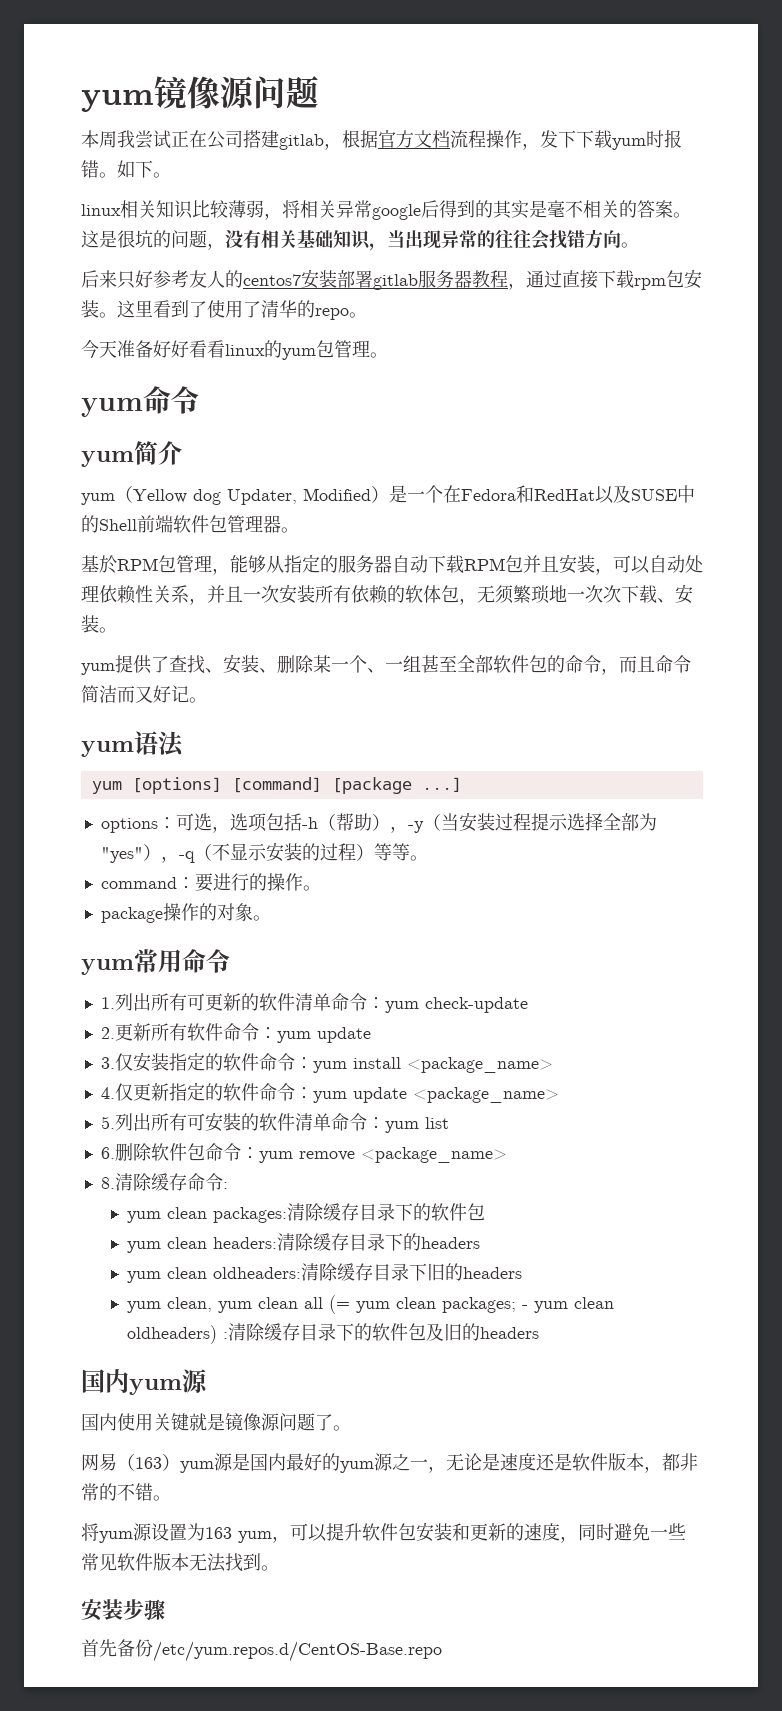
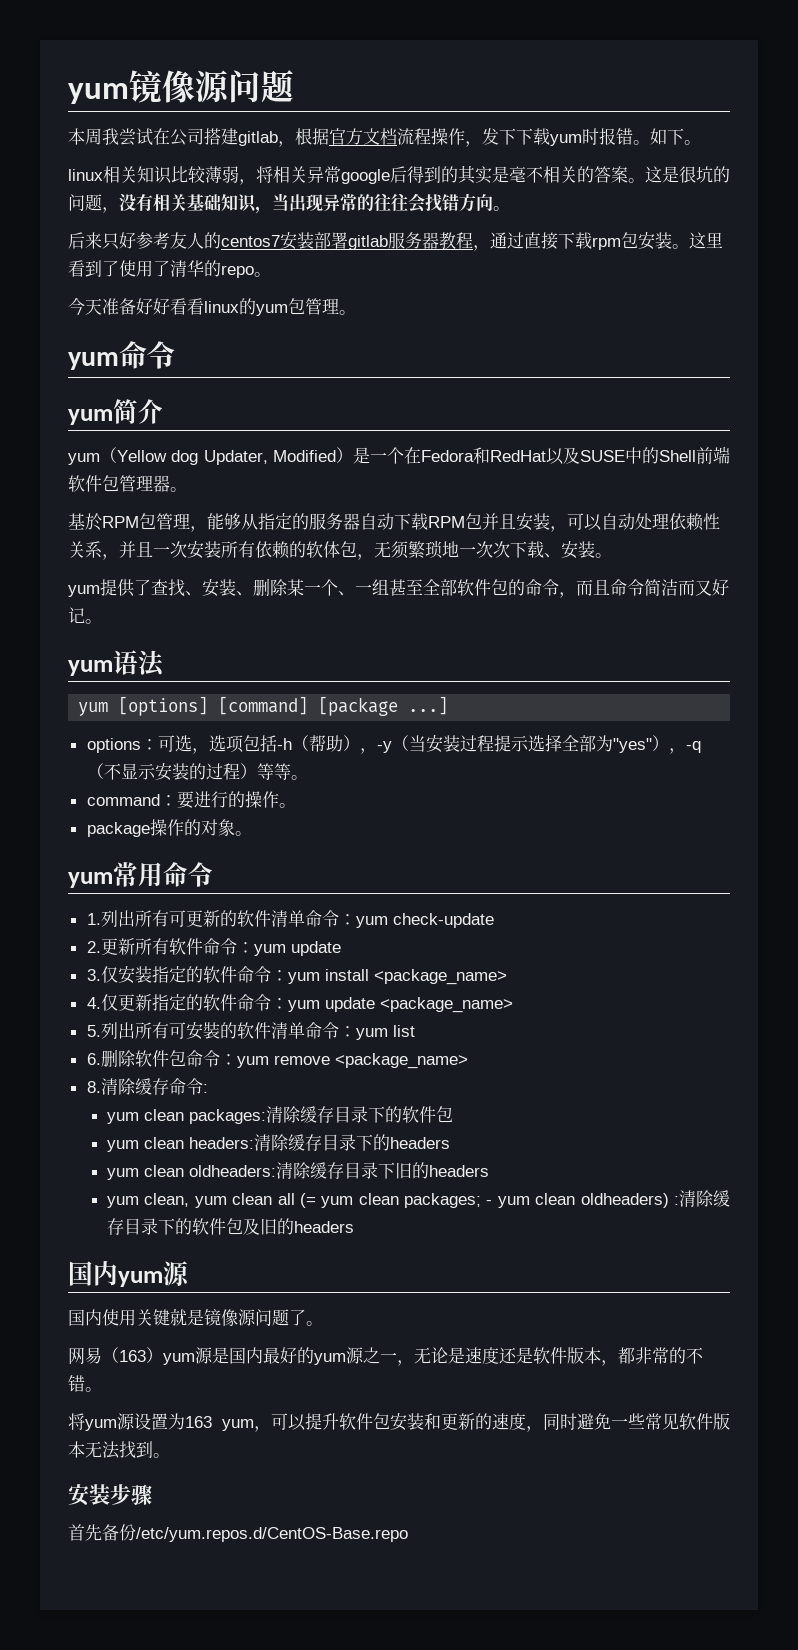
- 本周我尝试正在公司搭建gitlab，根据官方文档流程操作，发下下载yum时报错。
+ 本周我尝试在公司搭建gitlab，根据官方文档流程操作，发下下载yum时报错。

